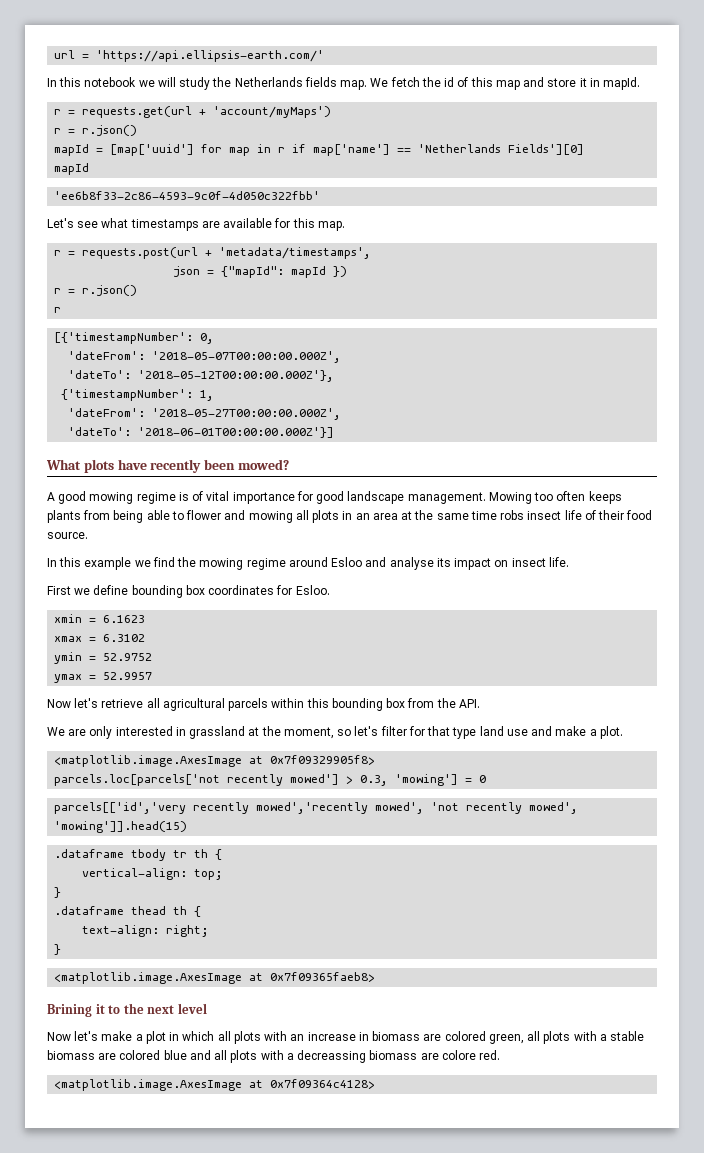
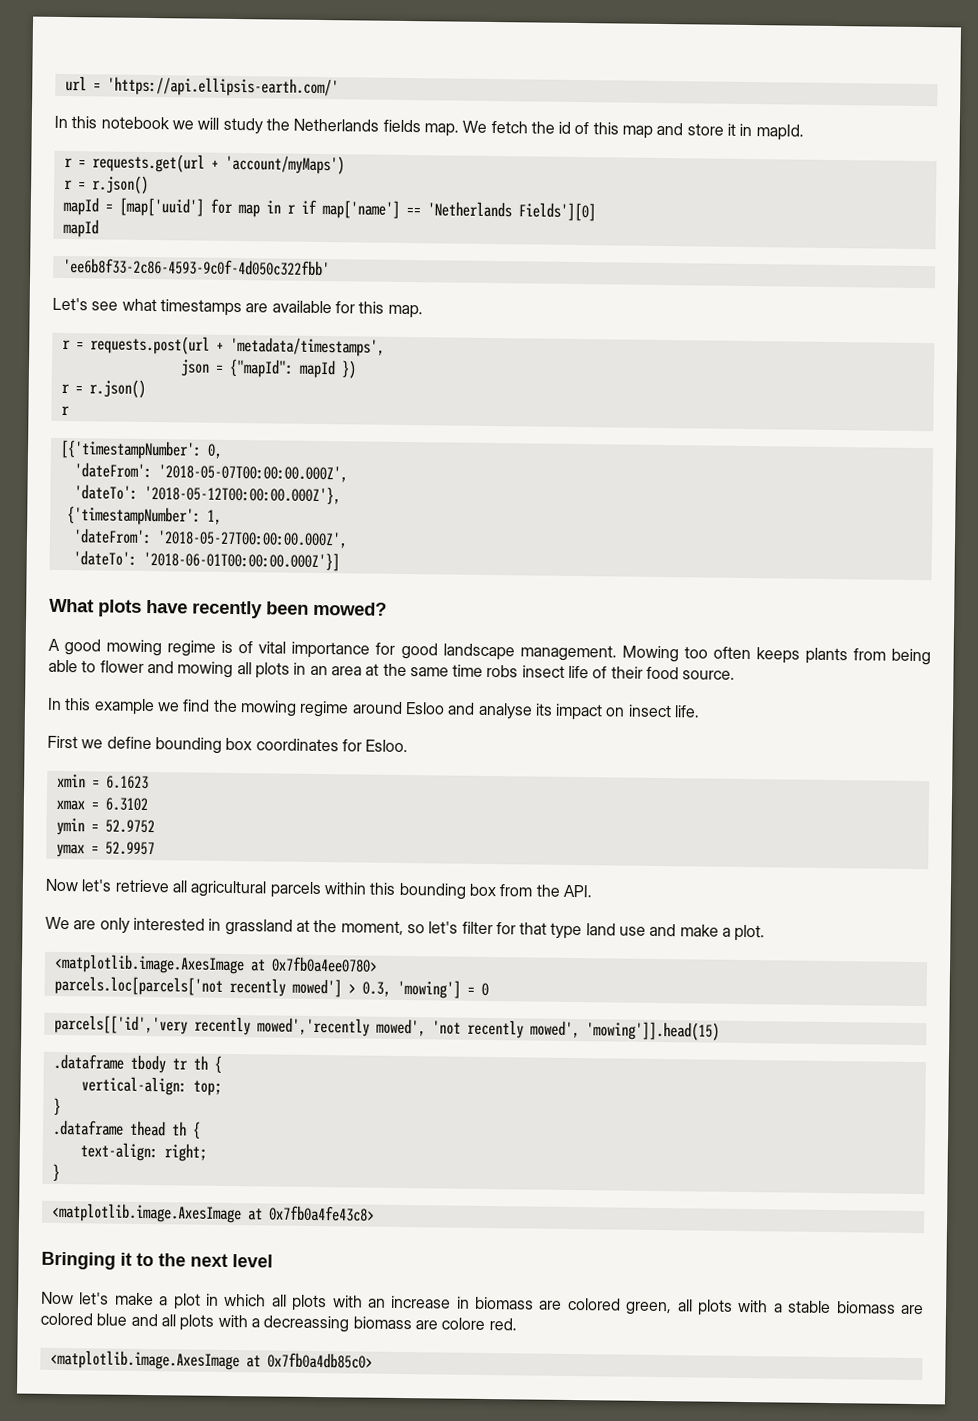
- <matplotlib.image.AxesImage at 0x7f09329905f8>
+ <matplotlib.image.AxesImage at 0x7fb0a4ee0780>
- <matplotlib.image.AxesImage at 0x7f09365faeb8>
- Brining it to the next level
+ <matplotlib.image.AxesImage at 0x7fb0a4fe43c8>
+ Bringing it to the next level
- <matplotlib.image.AxesImage at 0x7f09364c4128>
+ <matplotlib.image.AxesImage at 0x7fb0a4db85c0>

